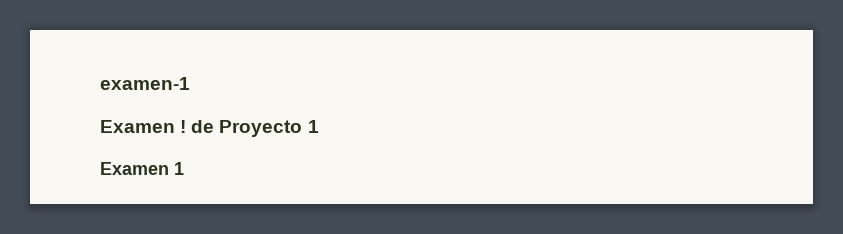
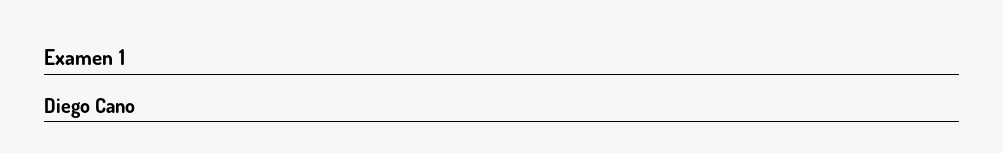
- examen-1
- Examen ! de Proyecto 1
+ Examen 1
- Examen 1
+ Diego Cano

